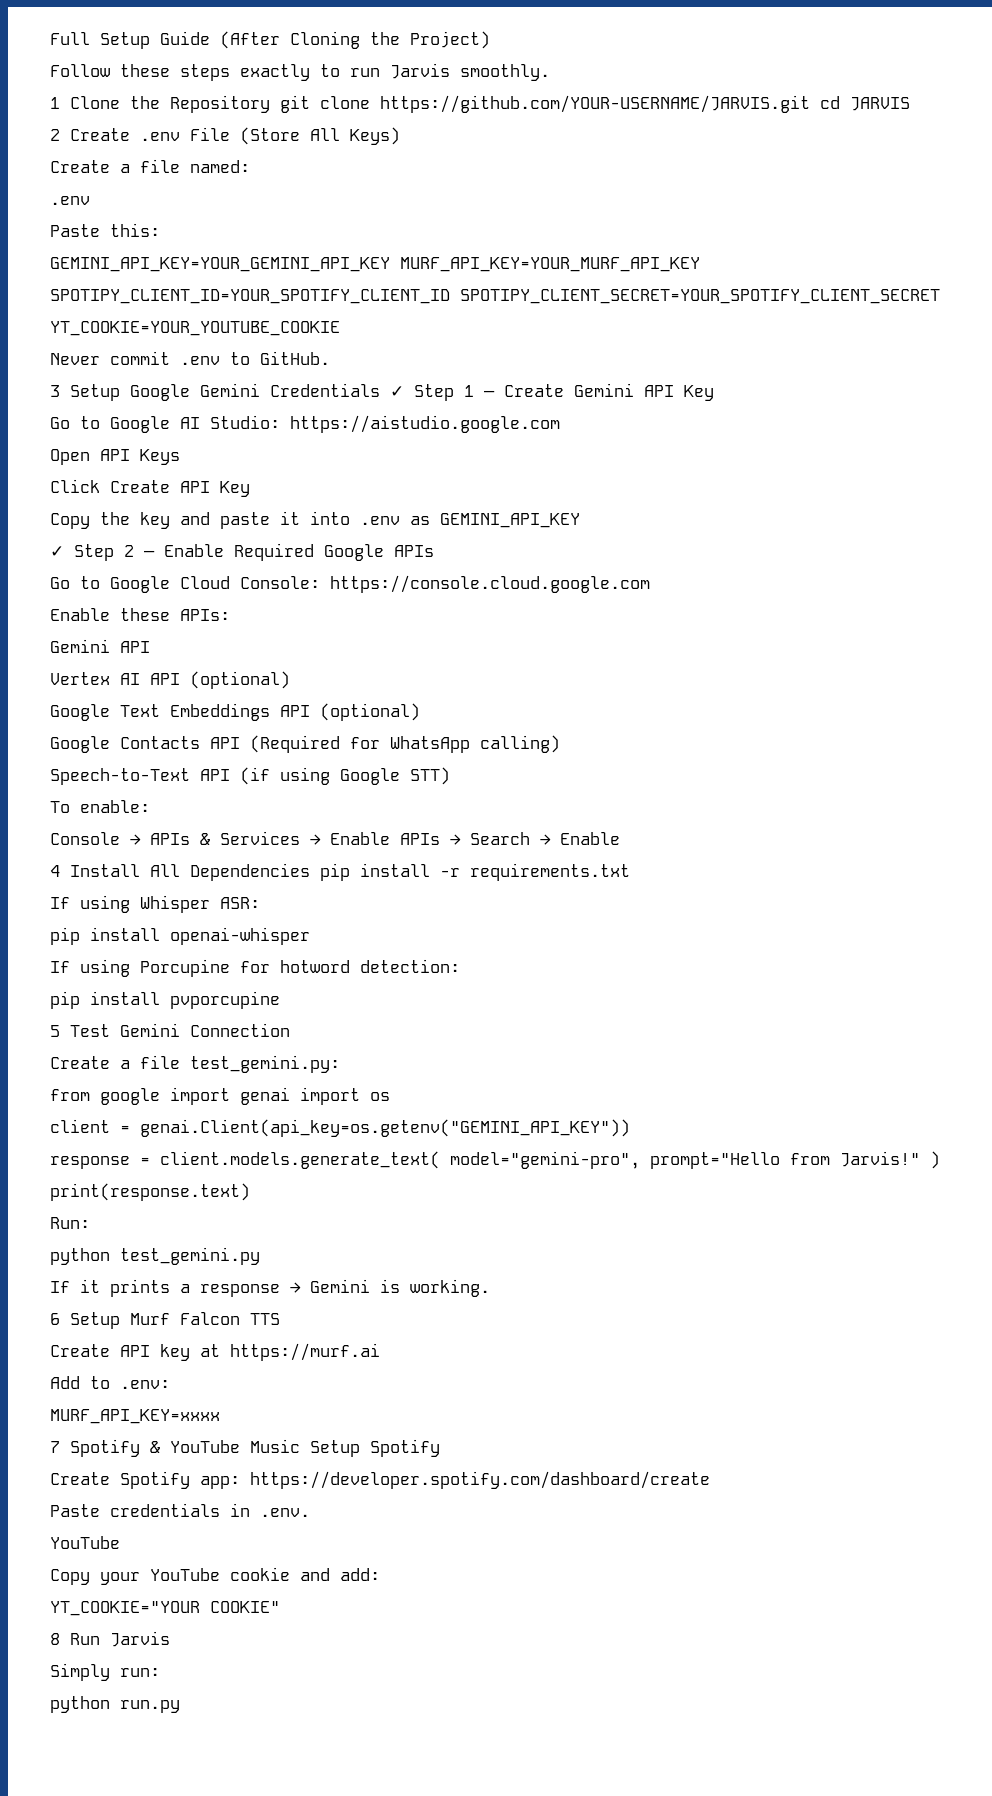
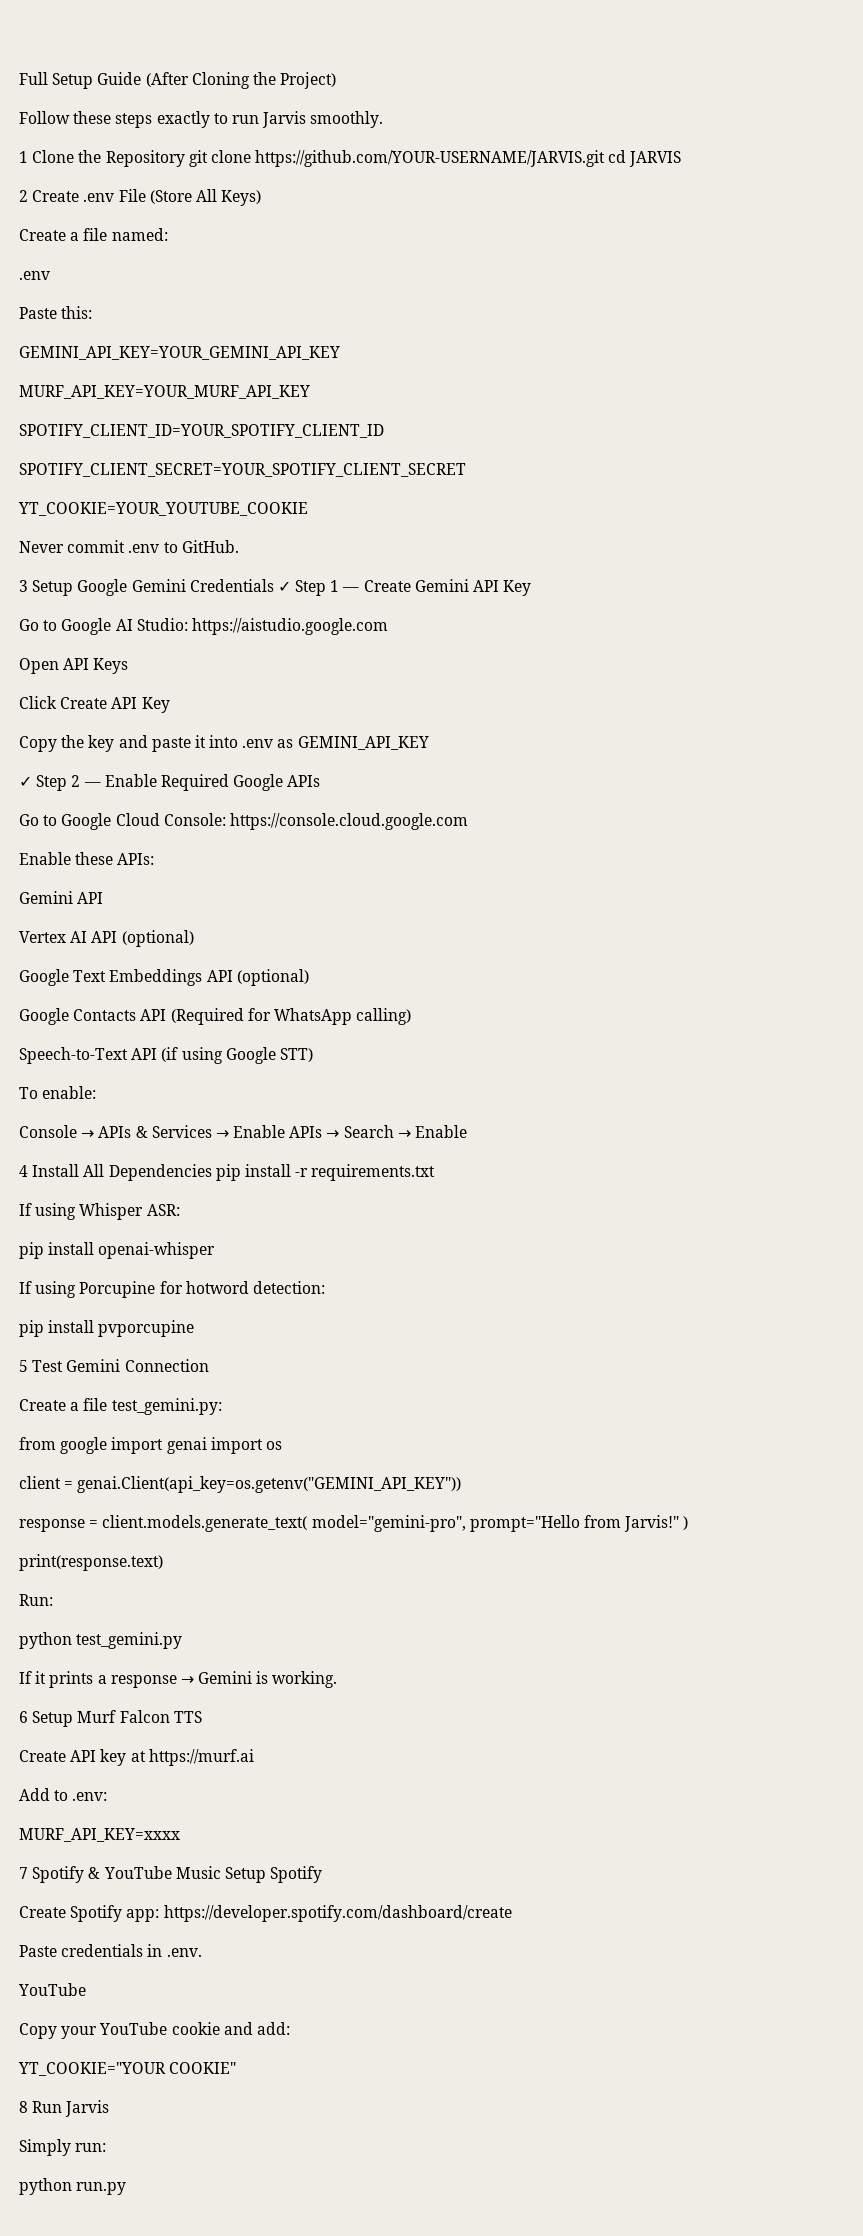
- GEMINI_API_KEY=YOUR_GEMINI_API_KEY MURF_API_KEY=YOUR_MURF_API_KEY
+ GEMINI_API_KEY=YOUR_GEMINI_API_KEY
+ MURF_API_KEY=YOUR_MURF_API_KEY
- SPOTIPY_CLIENT_ID=YOUR_SPOTIFY_CLIENT_ID SPOTIPY_CLIENT_SECRET=YOUR_SPOTIFY_CLIENT_SECRET
+ SPOTIFY_CLIENT_ID=YOUR_SPOTIFY_CLIENT_ID
+ SPOTIFY_CLIENT_SECRET=YOUR_SPOTIFY_CLIENT_SECRET

